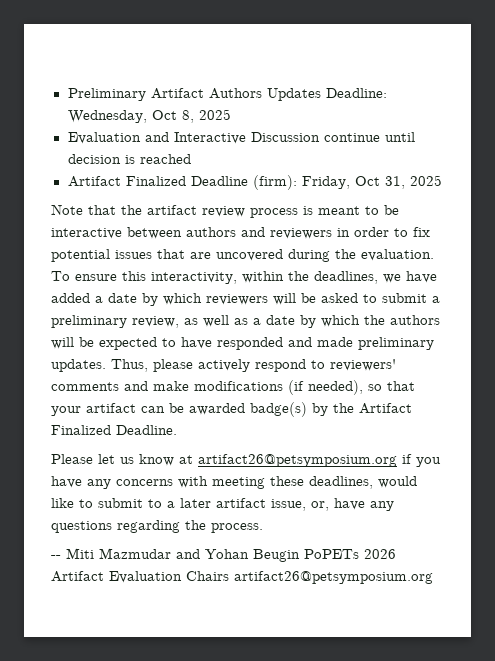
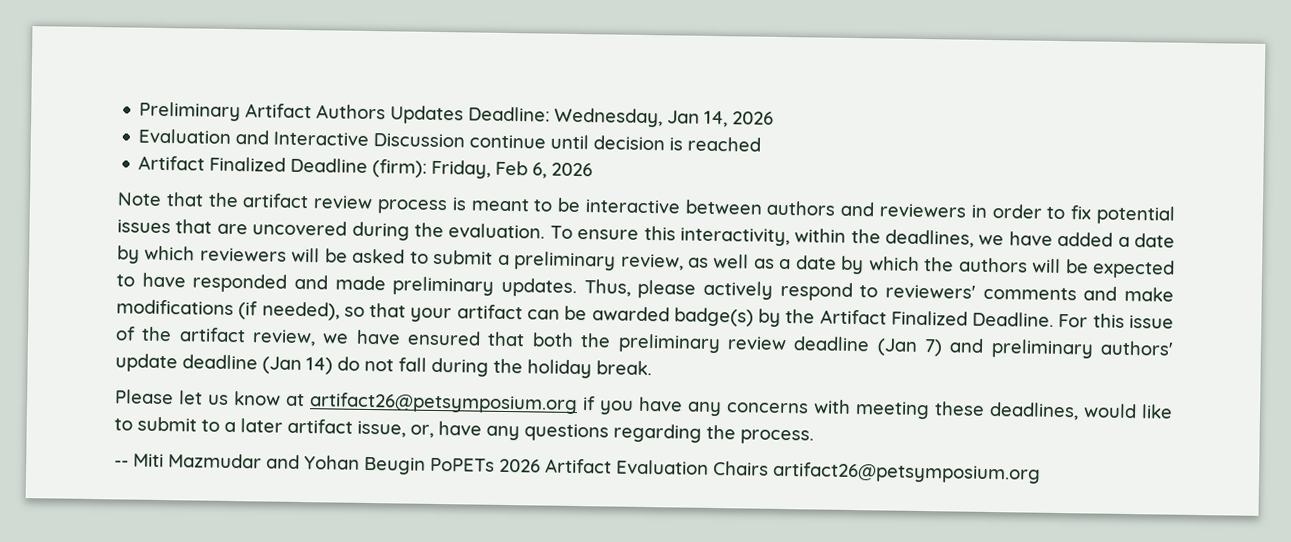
- Preliminary Artifact Authors Updates Deadline: Wednesday, Oct 8, 2025
+ Preliminary Artifact Authors Updates Deadline: Wednesday, Jan 14, 2026
- Artifact Finalized Deadline (firm): Friday, Oct 31, 2025
+ Artifact Finalized Deadline (firm): Friday, Feb 6, 2026
+ For this issue of the artifact review, we have ensured that both the preliminary review deadline (Jan 7) and preliminary authors' update deadline (Jan 14) do not fall during the holiday break.

